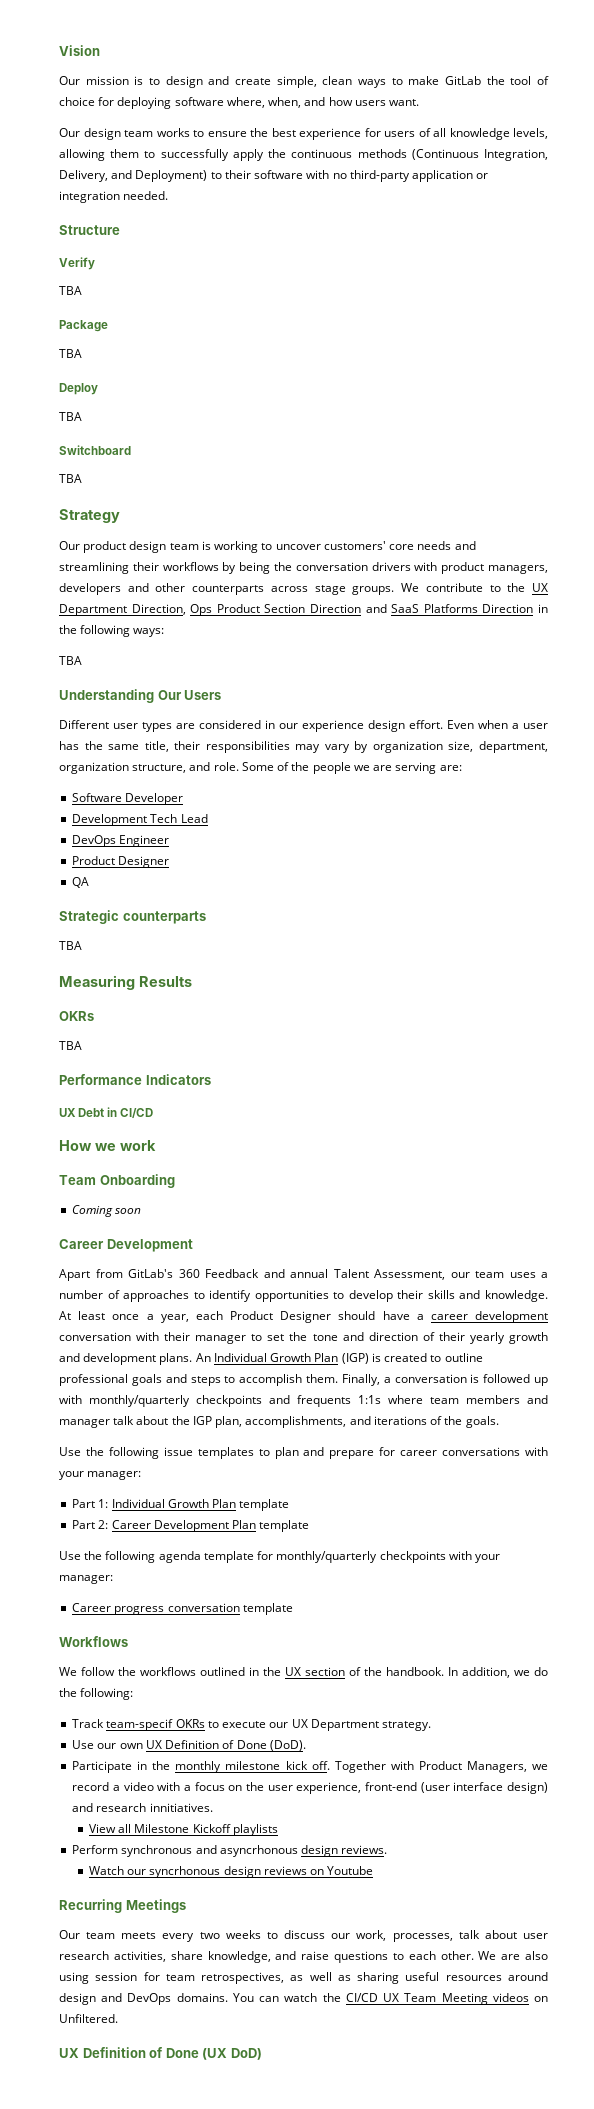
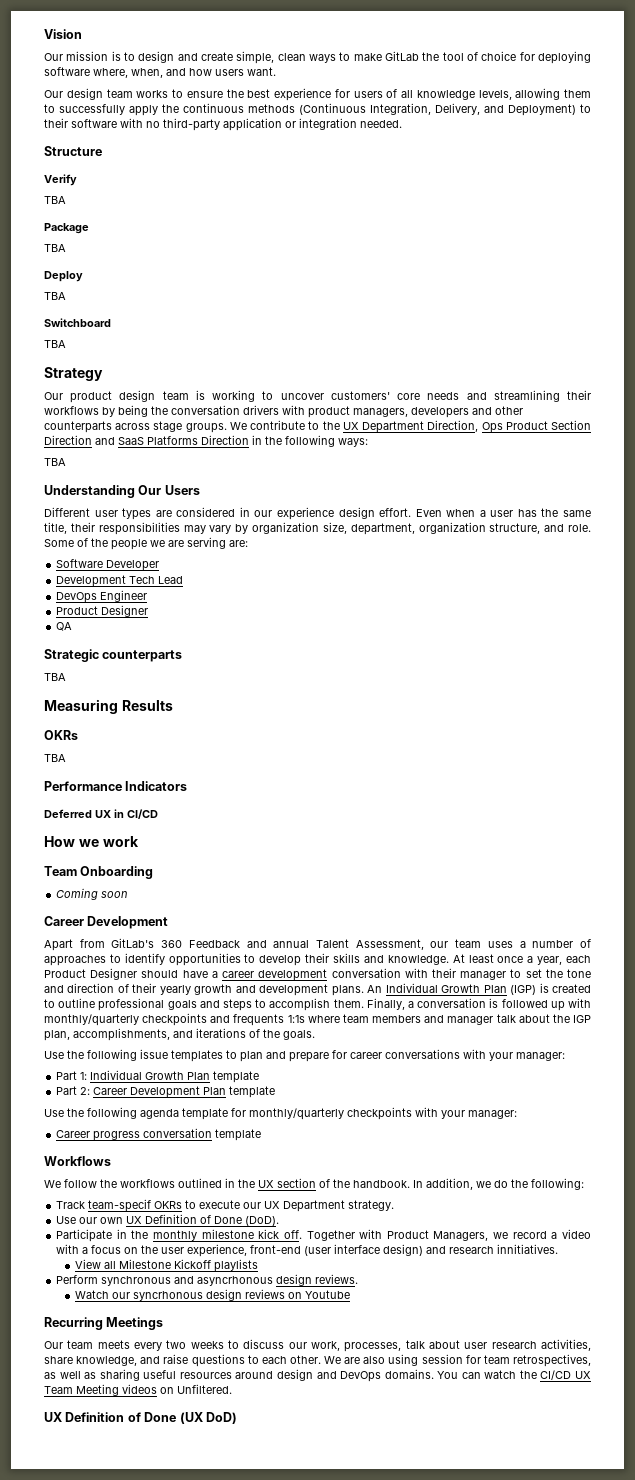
- UX Debt in CI/CD
+ Deferred UX in CI/CD

